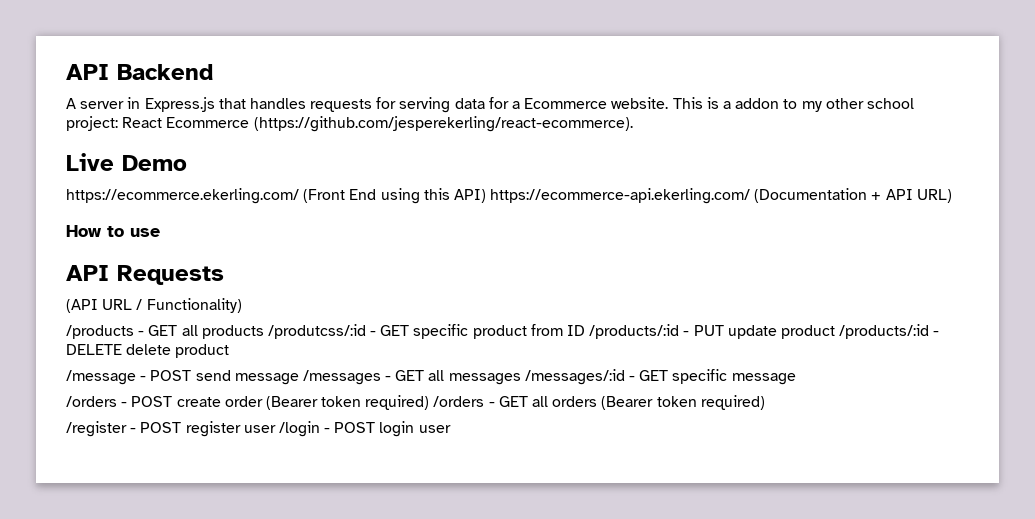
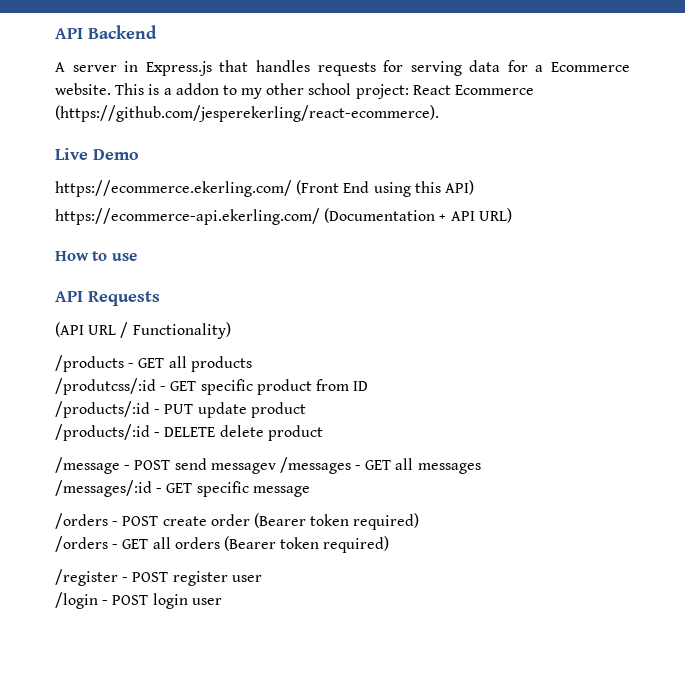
- https://ecommerce.ekerling.com/ (Front End using this API) https://ecommerce-api.ekerling.com/ (Documentation + API URL)
+ https://ecommerce.ekerling.com/ (Front End using this API)
+ https://ecommerce-api.ekerling.com/ (Documentation + API URL)
- /products - GET all products /produtcss/:id - GET specific product from ID /products/:id - PUT update product /products/:id - DELETE delete product
+ /products - GET all products
+ /produtcss/:id - GET specific product from ID
+ /products/:id - PUT update product
+ /products/:id - DELETE delete product
- /message - POST send message /messages - GET all messages /messages/:id - GET specific message
+ /message - POST send messagev /messages - GET all messages
+ /messages/:id - GET specific message
- /orders - POST create order (Bearer token required) /orders - GET all orders (Bearer token required)
+ /orders - POST create order (Bearer token required)
+ /orders - GET all orders (Bearer token required)
- /register - POST register user /login - POST login user
+ /register - POST register user
+ /login - POST login user

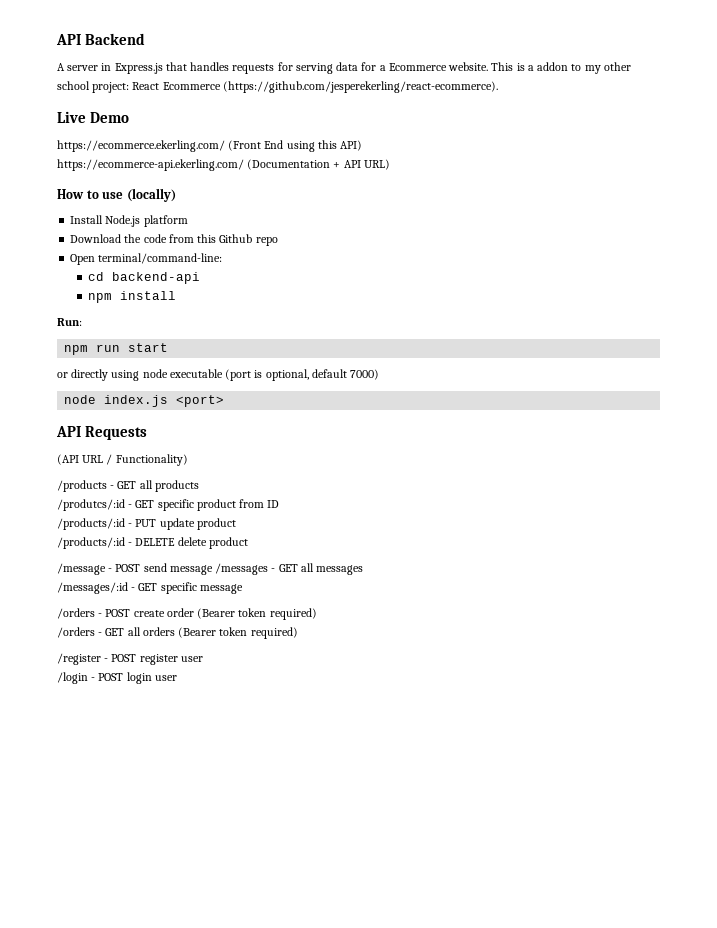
- How to use
+ How to use (locally)
+ Install Node.js platform
+ Download the code from this Github repo
+ Open terminal/command-line:
+ cd backend-api
+ npm install
+ Run:
+ npm run start
+ or directly using node executable (port is optional, default 7000)
+ node index.js <port>
- /produtcss/:id - GET specific product from ID
+ /produtcs/:id - GET specific product from ID
- /message - POST send messagev /messages - GET all messages
+ /message - POST send message /messages - GET all messages

